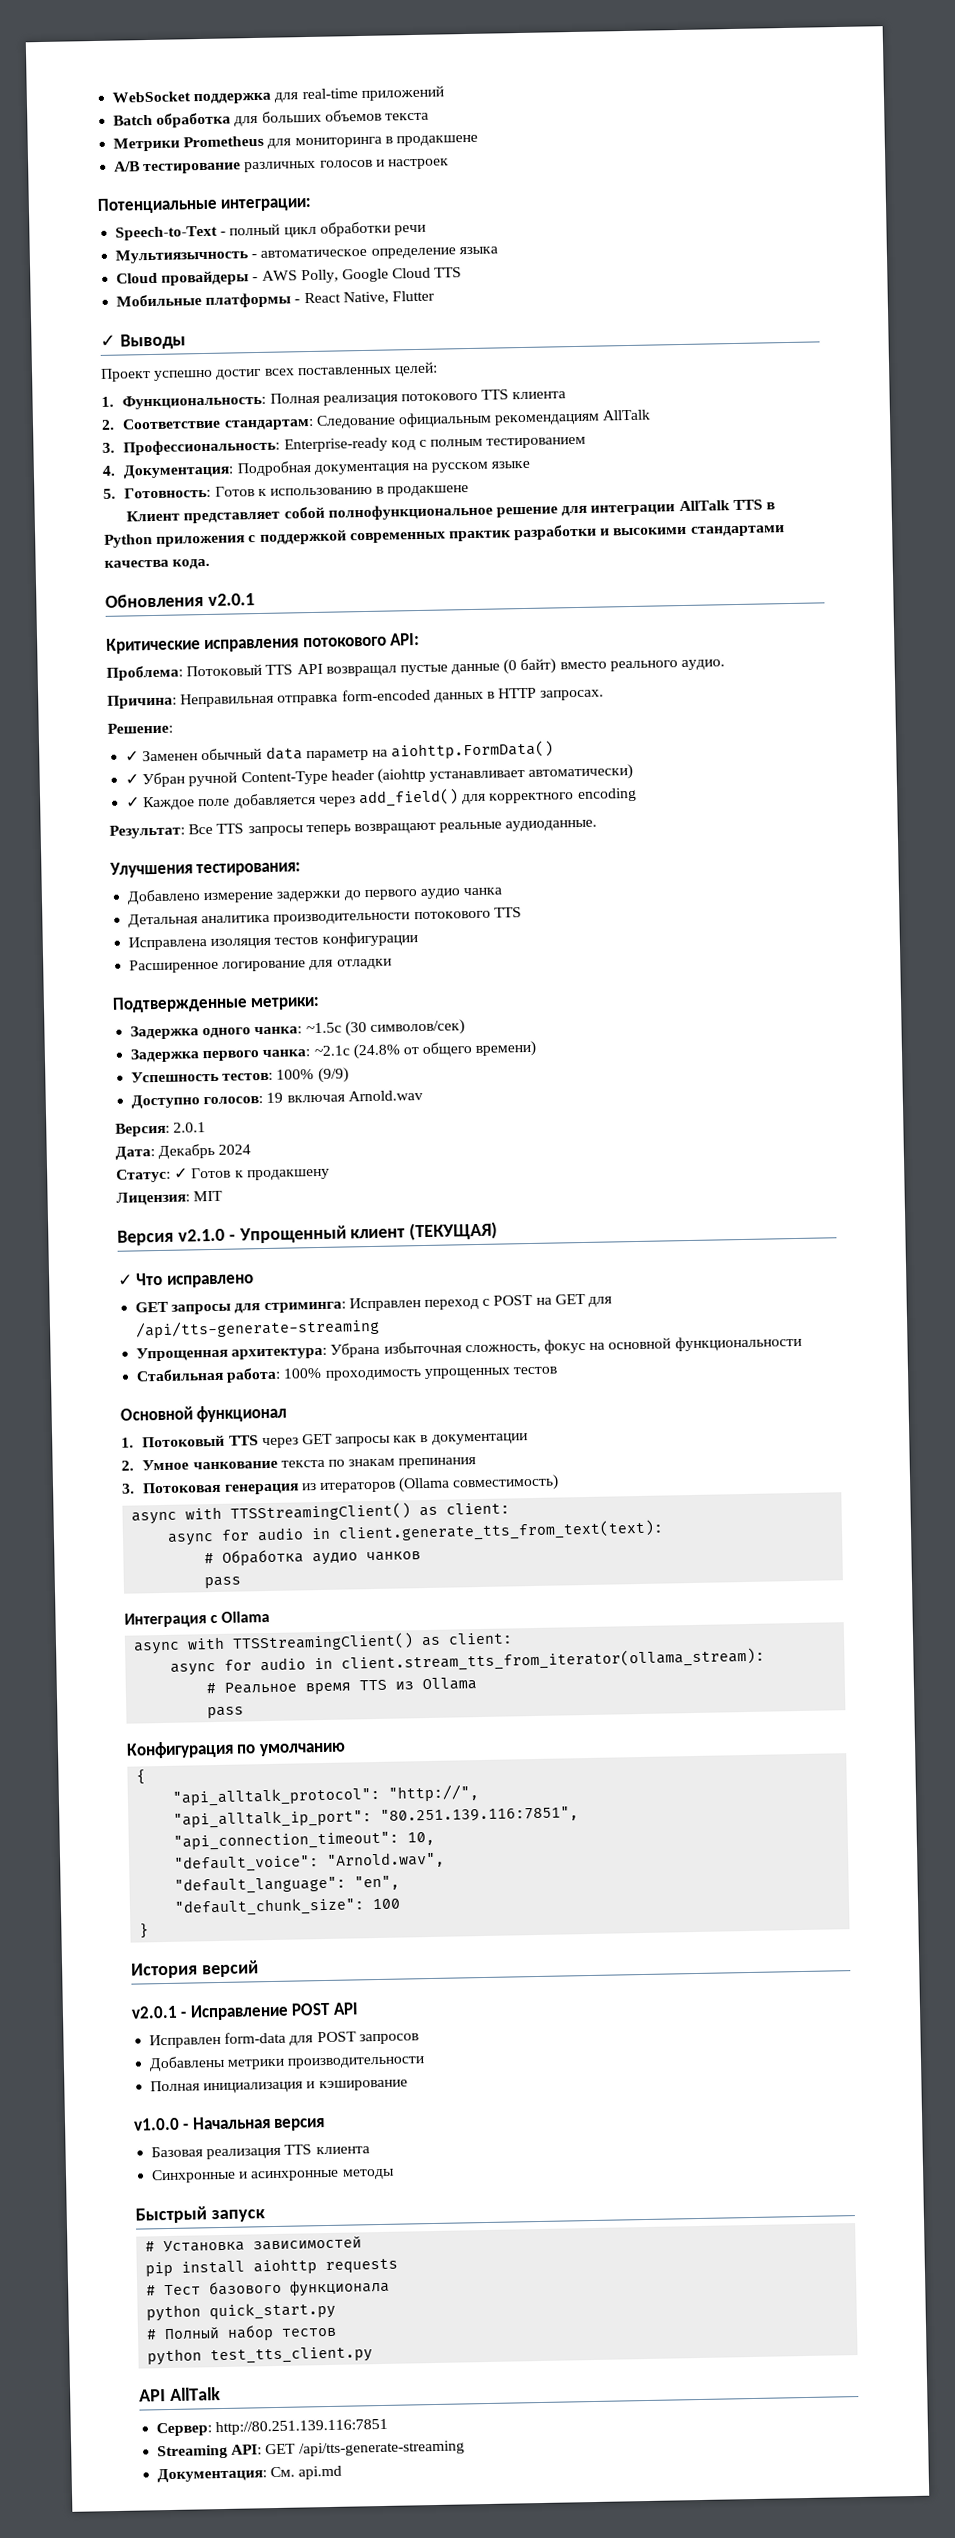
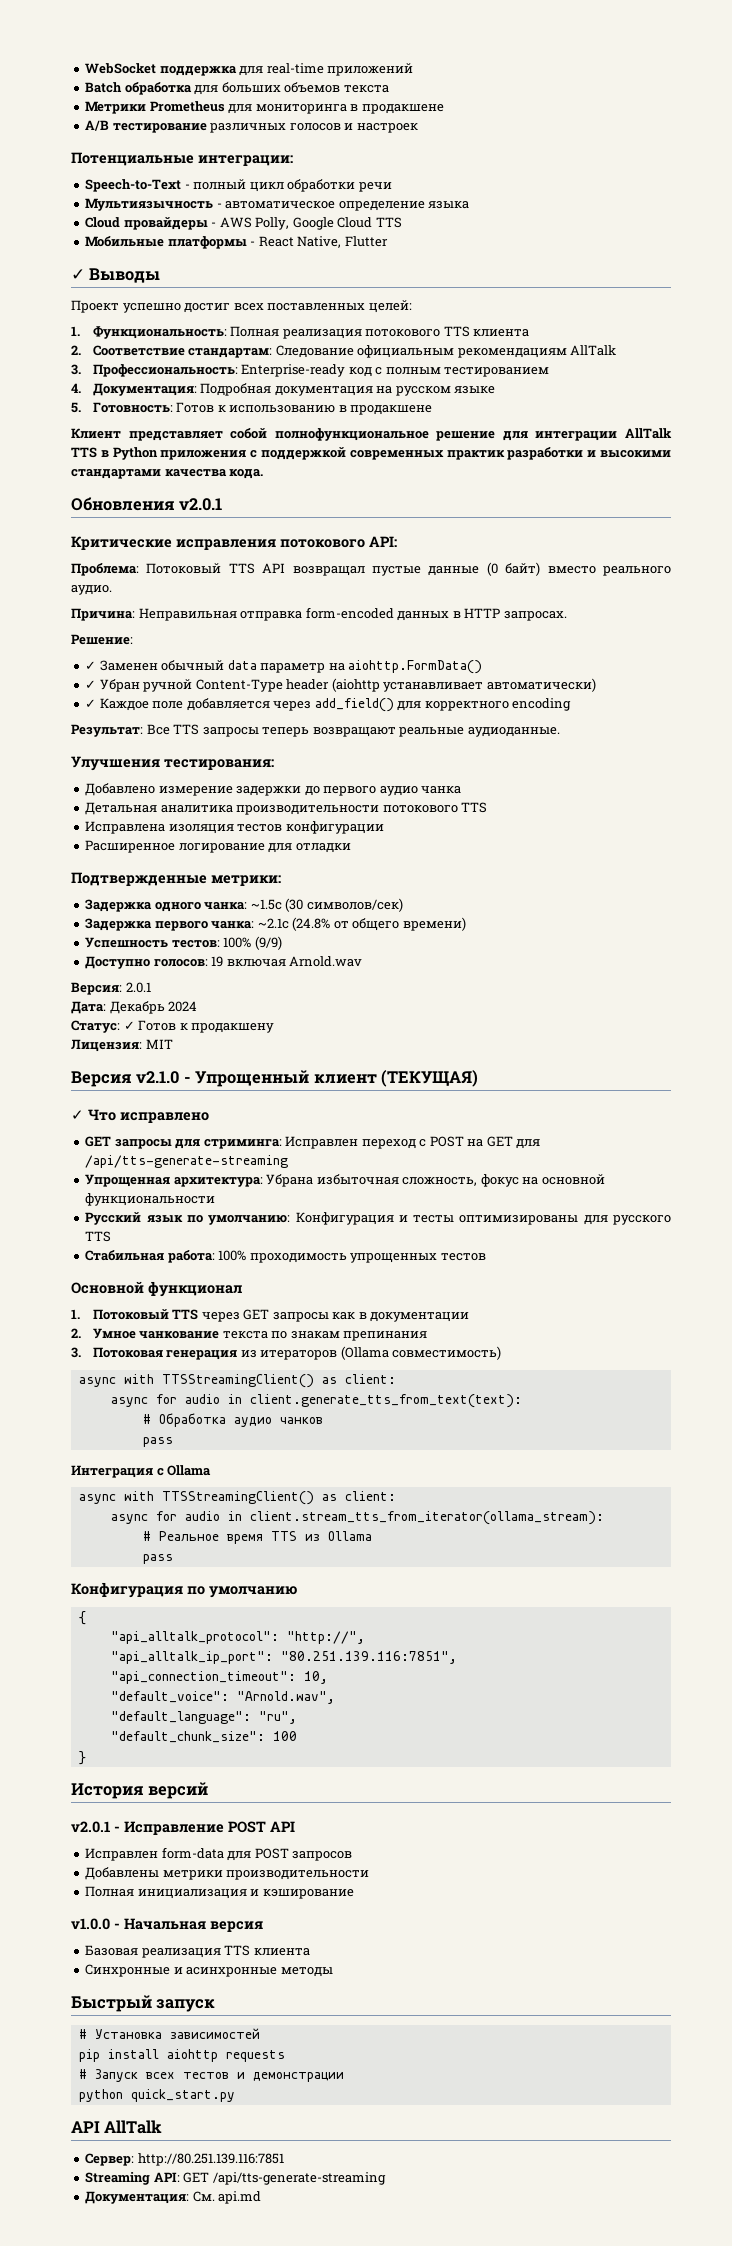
+ Русский язык по умолчанию: Конфигурация и тесты оптимизированы для русского TTS
- "default_language": "en",
+ "default_language": "ru",
- # Тест базового функционала
+ # Запуск всех тестов и демонстрации
  python quick_start.py
- # Полный набор тестов
- python test_tts_client.py

